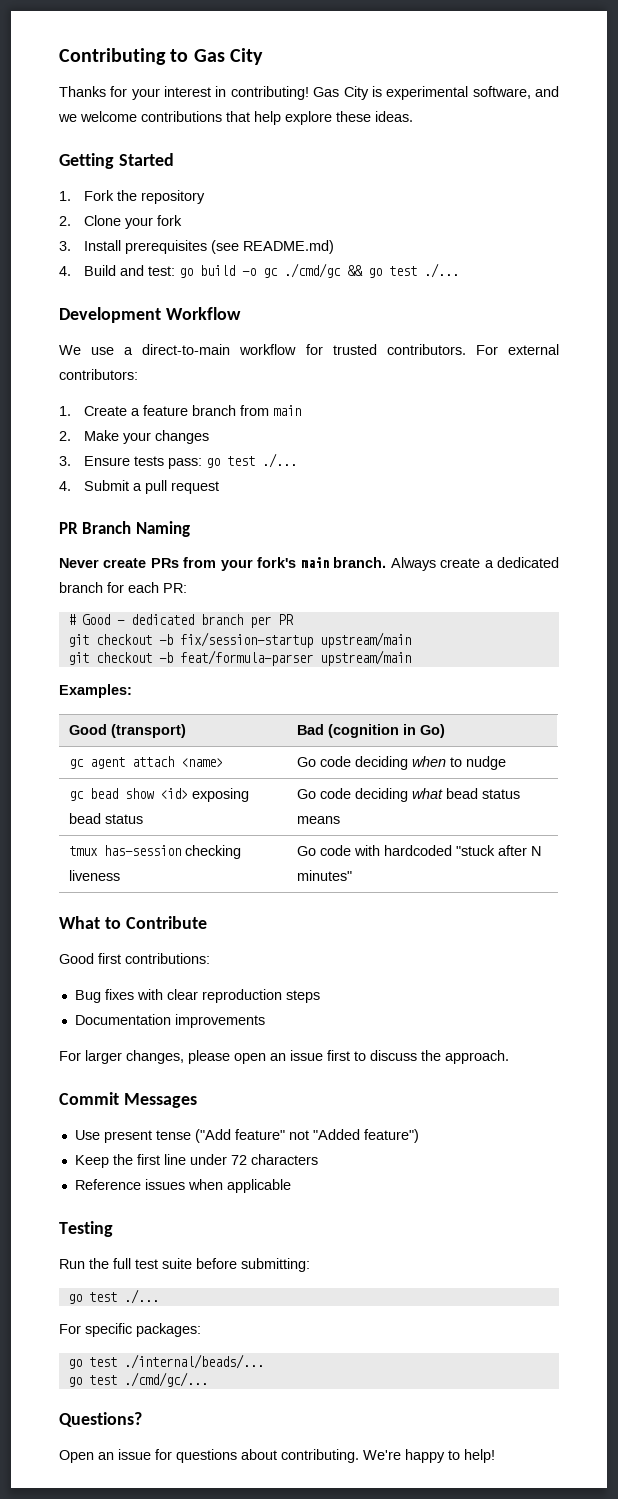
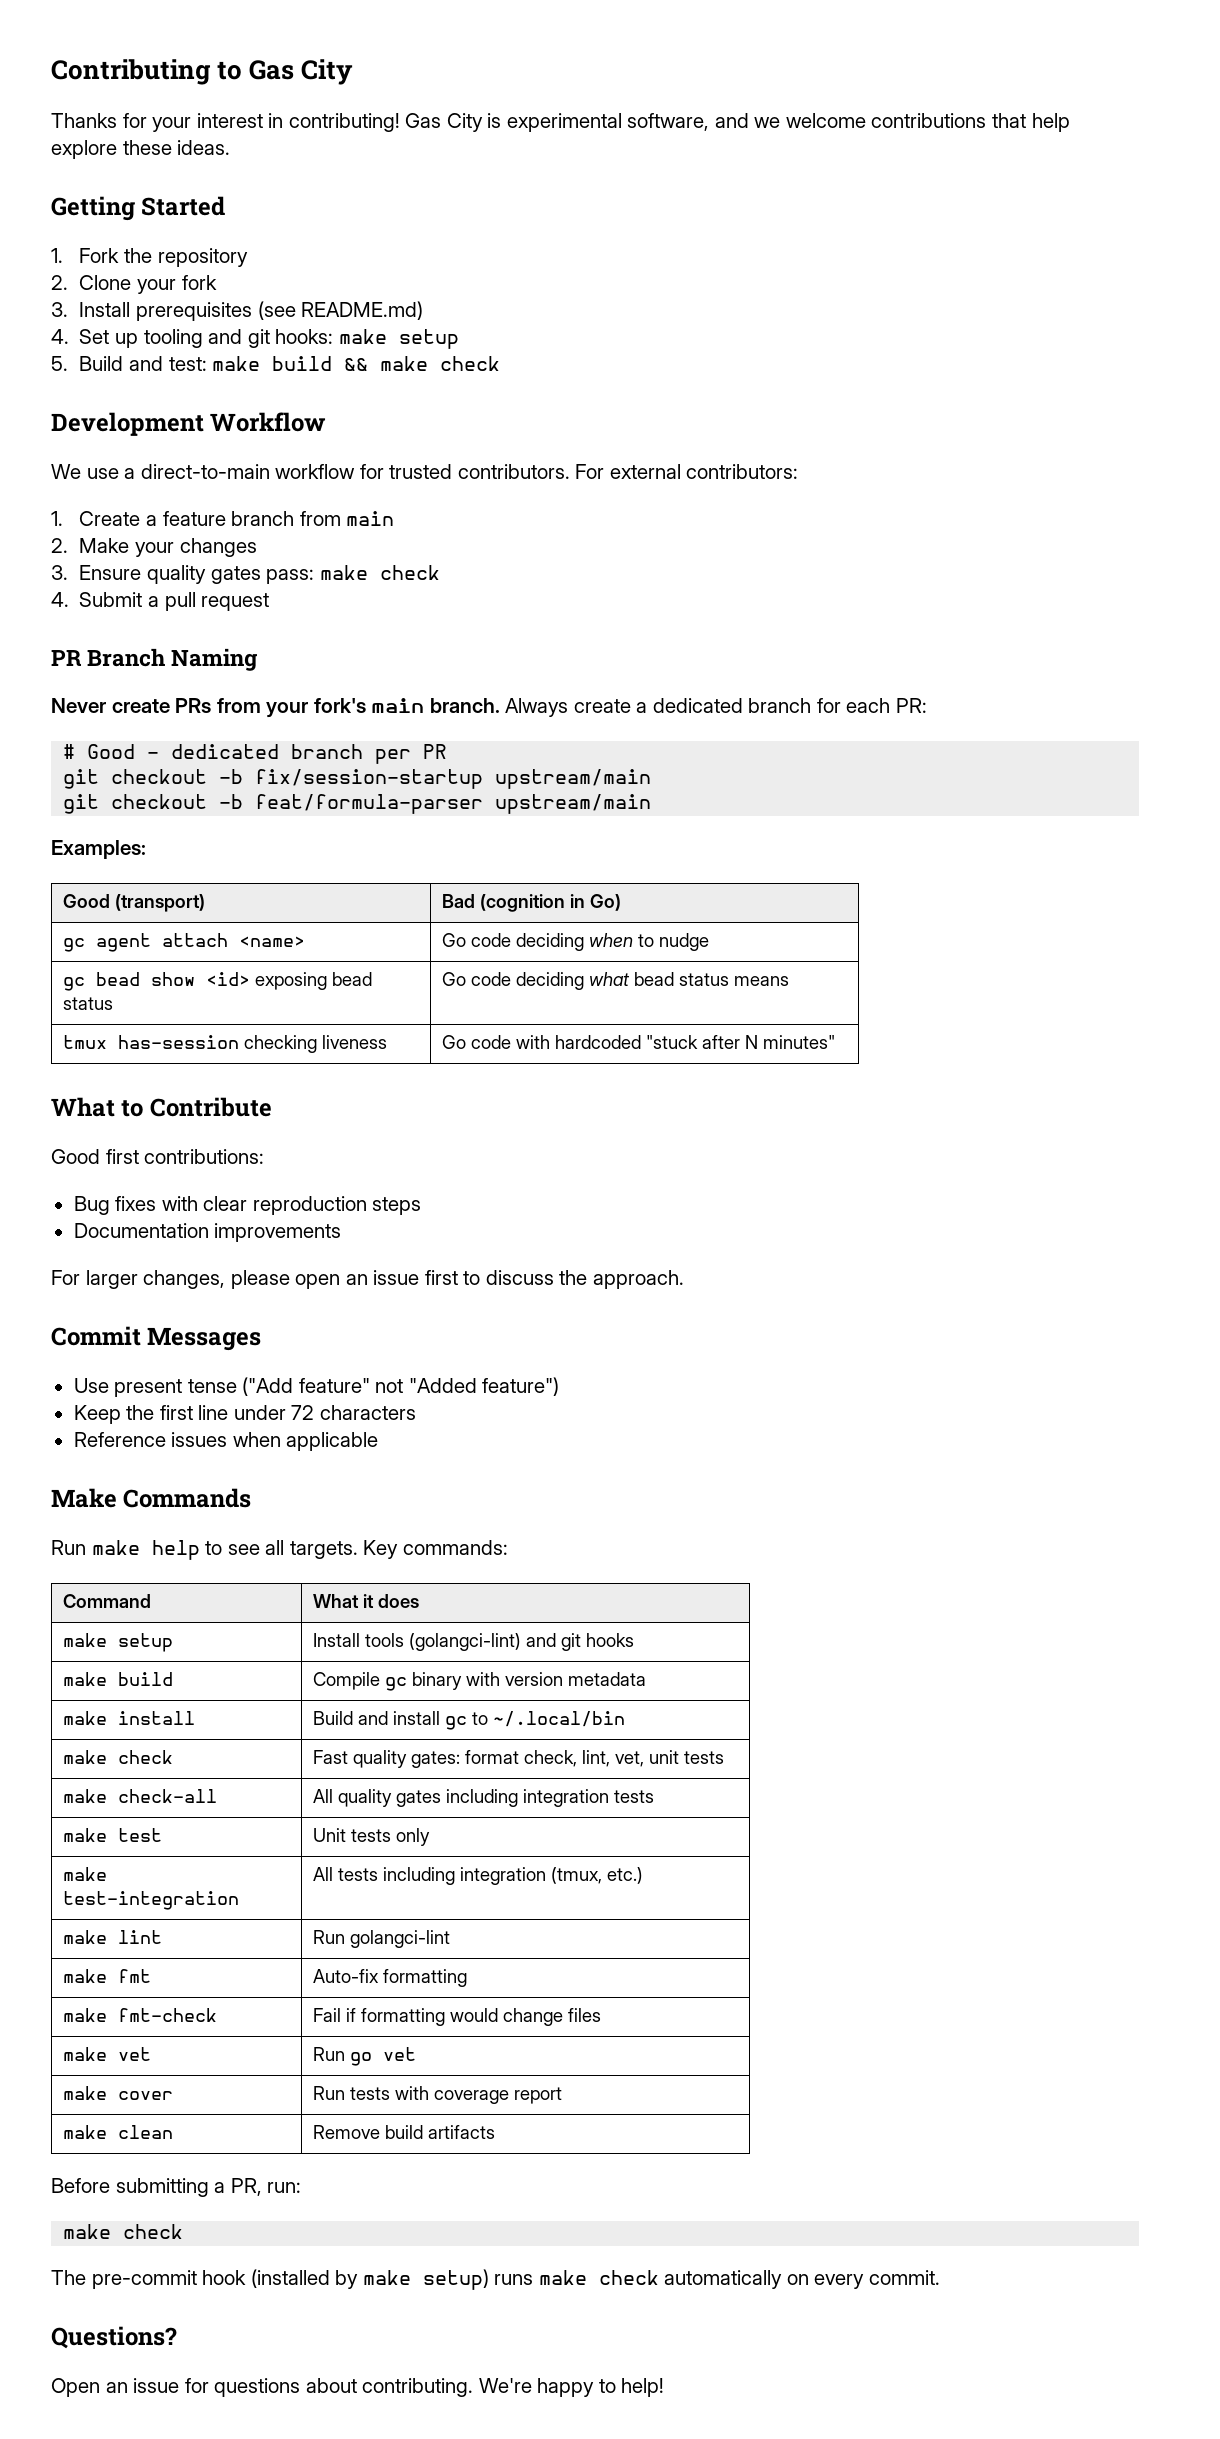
- 4. Build and test: go build -o gc ./cmd/gc && go test ./...
+ 4. Set up tooling and git hooks: make setup
+ 5. Build and test: make build && make check
- 3. Ensure tests pass: go test ./...
+ 3. Ensure quality gates pass: make check
- Testing
- Run the full test suite before submitting:
- go test ./...
- For specific packages:
- go test ./internal/beads/...
- go test ./cmd/gc/...
+ Make Commands
+ Run make help to see all targets. Key commands:
+ Command | What it does
+ make setup | Install tools (golangci-lint) and git hooks
+ make build | Compile gc binary with version metadata
+ make install | Build and install gc to ~/.local/bin
+ make check | Fast quality gates: format check, lint, vet, unit tests
+ make check-all | All quality gates including integration tests
+ make test | Unit tests only
+ make test-integration | All tests including integration (tmux, etc.)
+ make lint | Run golangci-lint
+ make fmt | Auto-fix formatting
+ make fmt-check | Fail if formatting would change files
+ make vet | Run go vet
+ make cover | Run tests with coverage report
+ make clean | Remove build artifacts
+ Before submitting a PR, run:
+ make check
+ The pre-commit hook (installed by make setup) runs make check automatically on every commit.

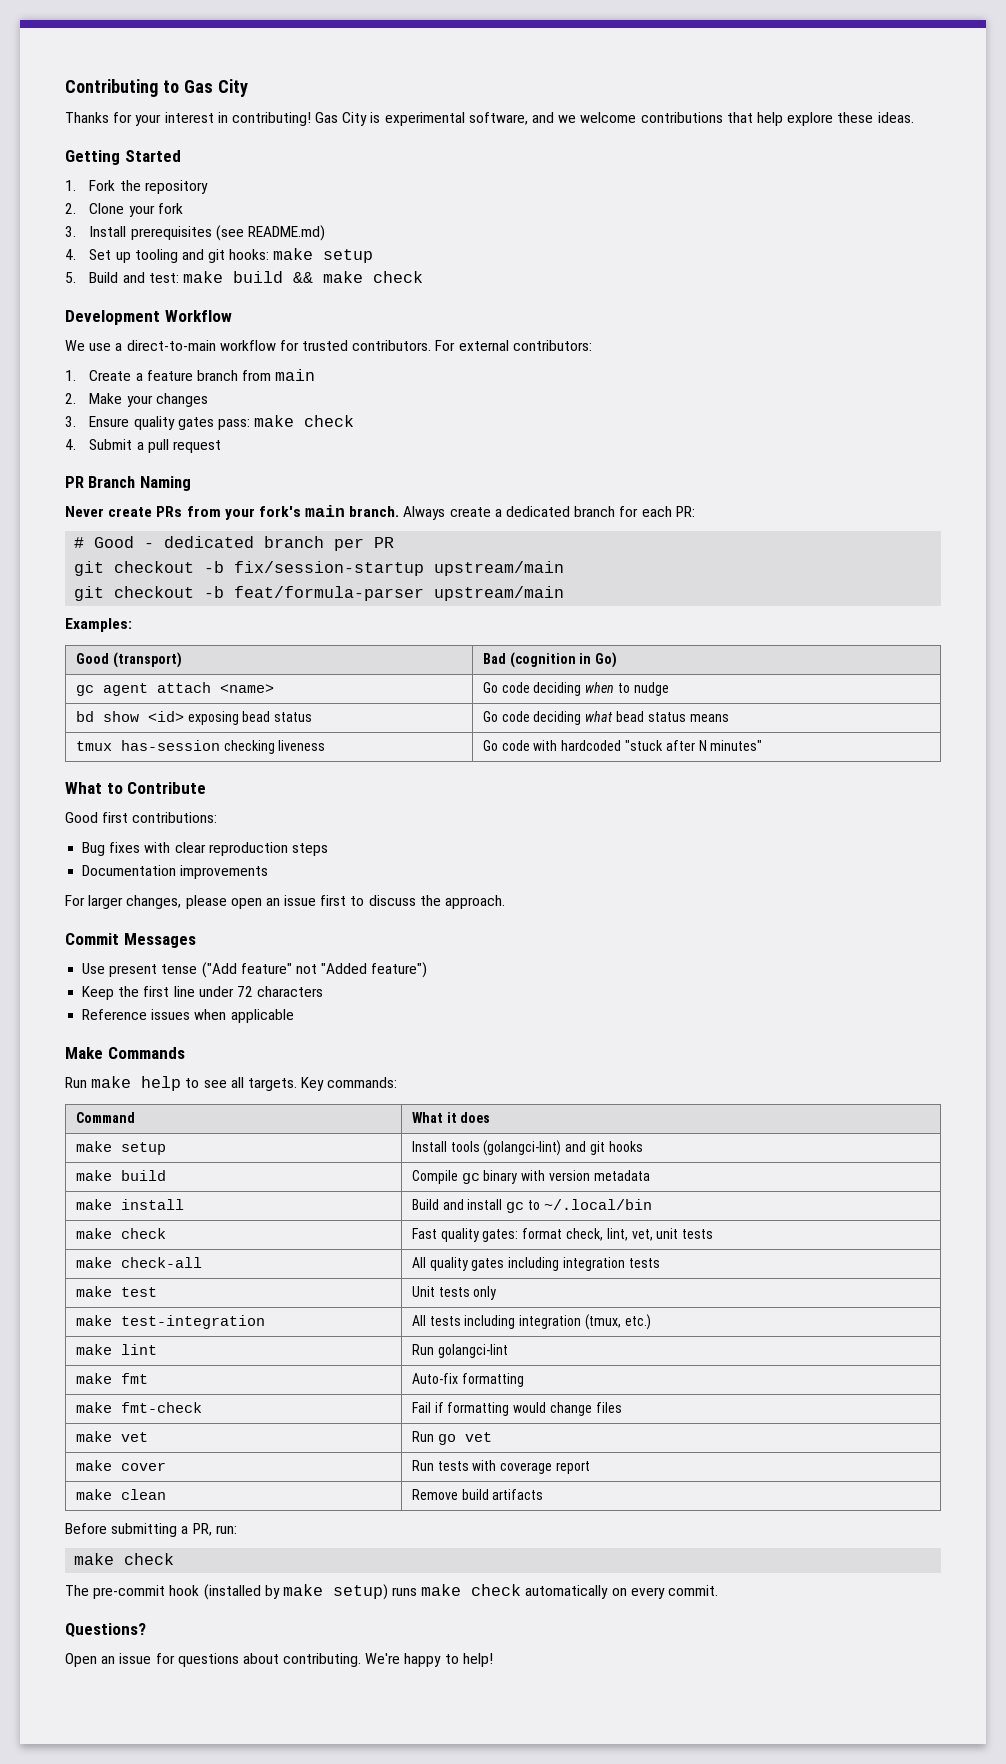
- gc bead show <id> exposing bead status | Go code deciding what bead status means
+ bd show <id> exposing bead status | Go code deciding what bead status means

